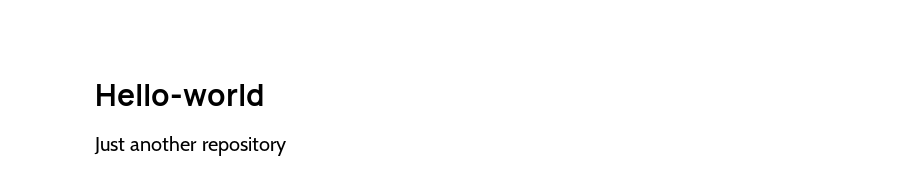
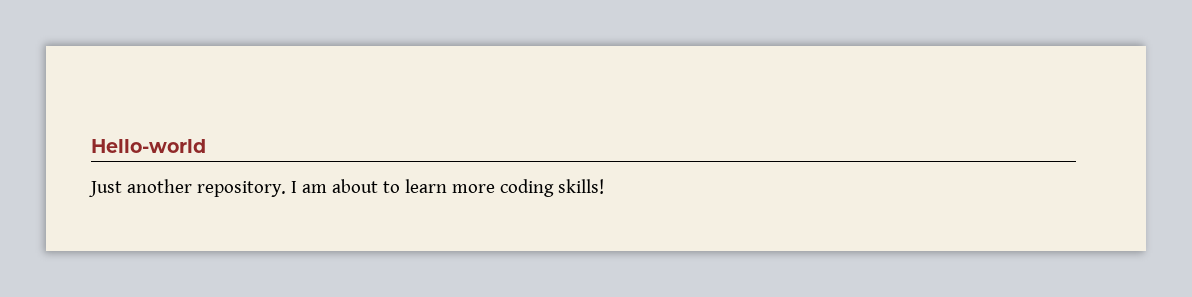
- Just another repository
+ Just another repository. I am about to learn more coding skills!

